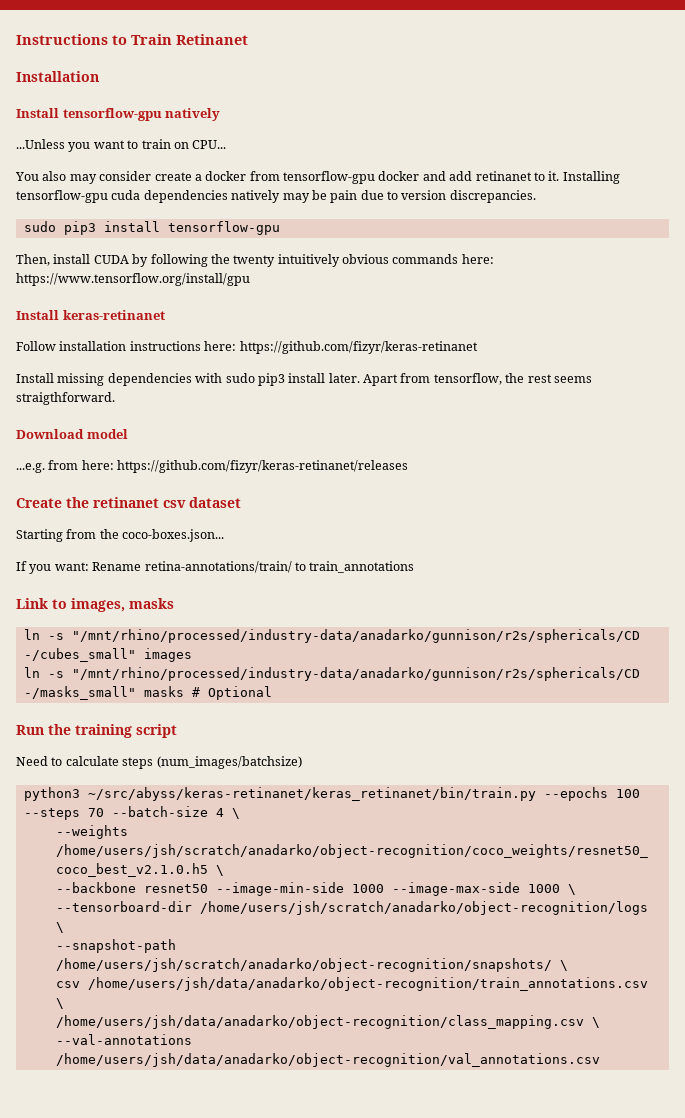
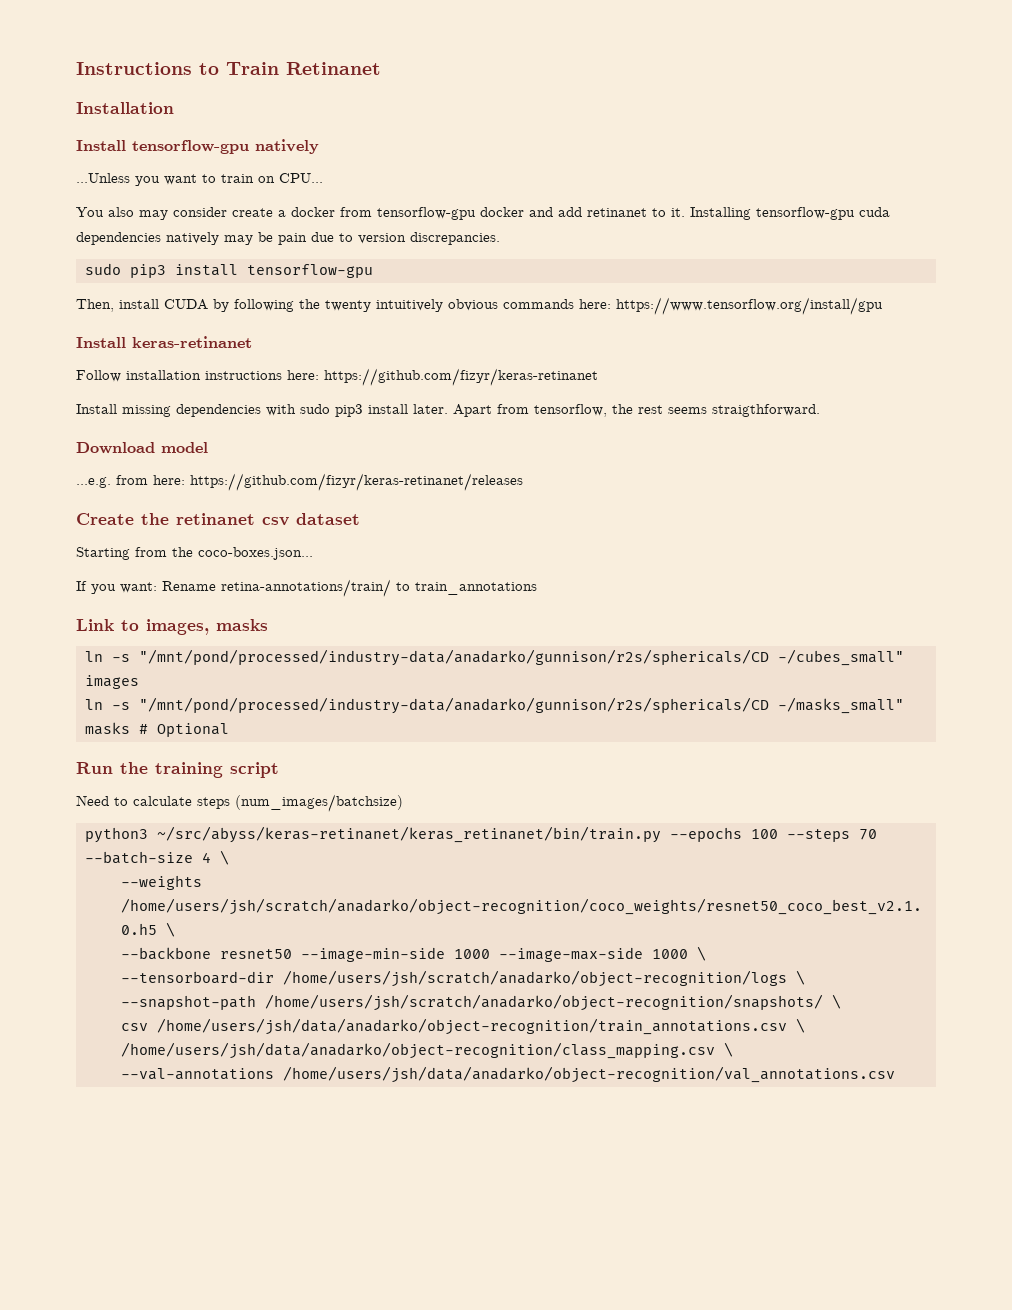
- ln -s "/mnt/rhino/processed/industry-data/anadarko/gunnison/r2s/sphericals/CD -/cubes_small" images
+ ln -s "/mnt/pond/processed/industry-data/anadarko/gunnison/r2s/sphericals/CD -/cubes_small" images
- ln -s "/mnt/rhino/processed/industry-data/anadarko/gunnison/r2s/sphericals/CD -/masks_small" masks # Optional
+ ln -s "/mnt/pond/processed/industry-data/anadarko/gunnison/r2s/sphericals/CD -/masks_small" masks # Optional

